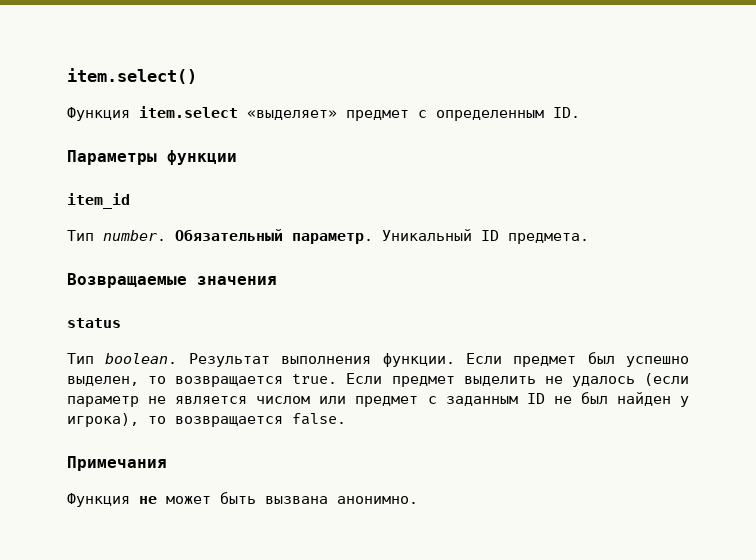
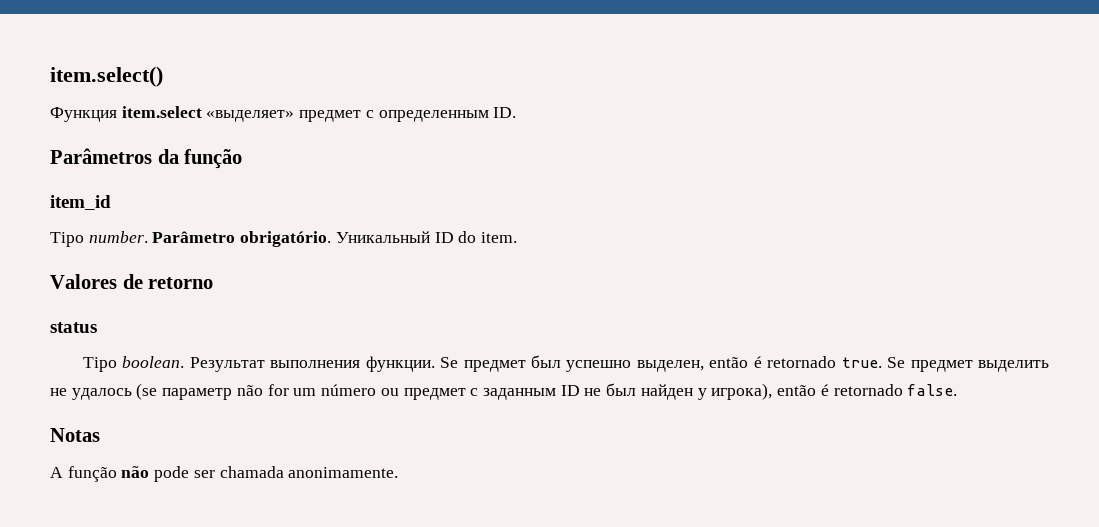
- Параметры функции
+ Parâmetros da função
  item_id
- Тип number. Обязательный параметр. Уникальный ID предмета.
- Возвращаемые значения
+ Tipo number. Parâmetro obrigatório. Уникальный ID do item.
+ Valores de retorno
- Тип boolean.
+ Tipo boolean.
- Если предмет был успешно выделен, то возвращается true. Если предмет выделить не удалось (если параметр не является числом или предмет с заданным ID не был найден у игрока), то возвращается false.
- Примечания
- Функция не может быть вызвана анонимно.
+ Se предмет был успешно выделен, então é retornado true. Se предмет выделить не удалось (se параметр não for um número ou предмет с заданным ID не был найден у игрока), então é retornado false.
+ Notas
+ A função não pode ser chamada anonimamente.

